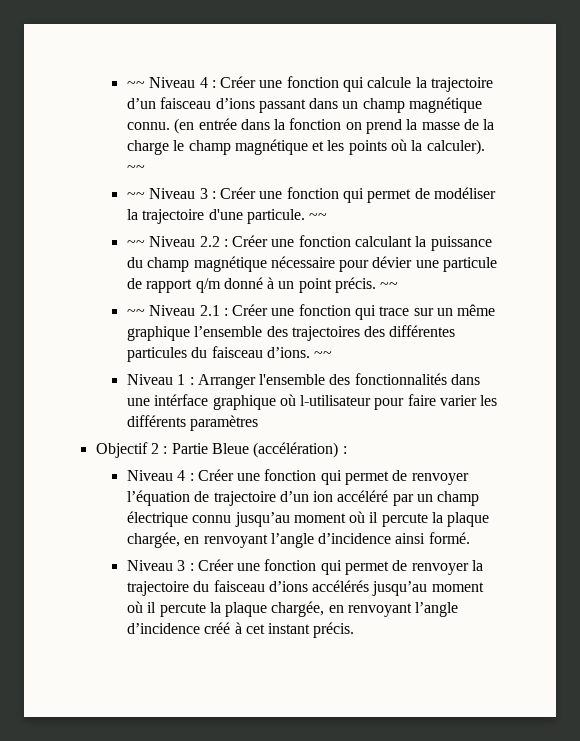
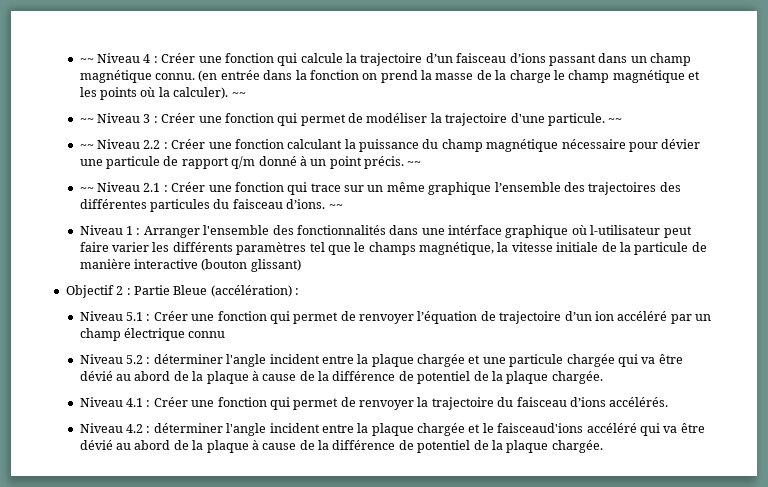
- Niveau 1 : Arranger l'ensemble des fonctionnalités dans une intérface graphique où l-utilisateur pour faire varier les différents paramètres
+ Niveau 1 : Arranger l'ensemble des fonctionnalités dans une intérface graphique où l-utilisateur peut faire varier les différents paramètres tel que le champs magnétique, la vitesse initiale de la particule de manière interactive (bouton glissant)
- Niveau 4 : Créer une fonction qui permet de renvoyer l’équation de trajectoire d’un ion accéléré par un champ électrique connu jusqu’au moment où il percute la plaque chargée, en renvoyant l’angle d’incidence ainsi formé.
- Niveau 3 : Créer une fonction qui permet de renvoyer la trajectoire du faisceau d’ions accélérés jusqu’au moment où il percute la plaque chargée, en renvoyant l’angle d’incidence créé à cet instant précis.
+ Niveau 5.1 : Créer une fonction qui permet de renvoyer l’équation de trajectoire d’un ion accéléré par un champ électrique connu
+ Niveau 5.2 : déterminer l'angle incident entre la plaque chargée et une particule chargée qui va être dévié au abord de la plaque à cause de la différence de potentiel de la plaque chargée.
+ Niveau 4.1 : Créer une fonction qui permet de renvoyer la trajectoire du faisceau d’ions accélérés.
+ Niveau 4.2 : déterminer l'angle incident entre la plaque chargée et le faisceaud'ions accéléré qui va être dévié au abord de la plaque à cause de la différence de potentiel de la plaque chargée.

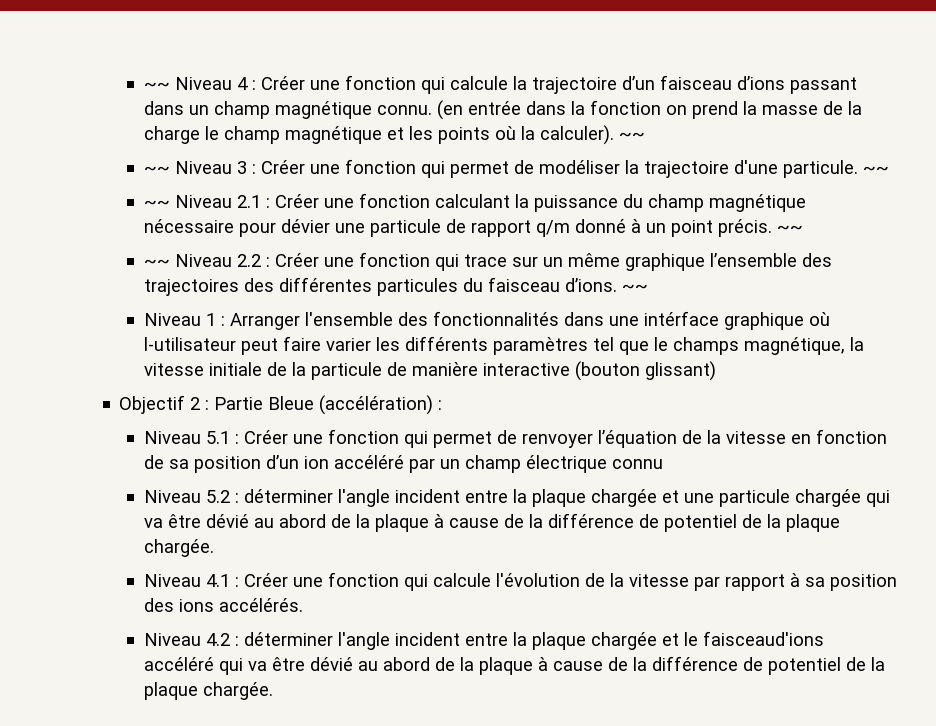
- ~~ Niveau 2.2 : Créer une fonction calculant la puissance du champ magnétique nécessaire pour dévier une particule de rapport q/m donné à un point précis.
+ ~~ Niveau 2.1 : Créer une fonction calculant la puissance du champ magnétique nécessaire pour dévier une particule de rapport q/m donné à un point précis.
- ~~ Niveau 2.1 : Créer une fonction qui trace sur un même graphique l’ensemble des trajectoires des différentes particules du faisceau d’ions.
+ ~~ Niveau 2.2 : Créer une fonction qui trace sur un même graphique l’ensemble des trajectoires des différentes particules du faisceau d’ions.
- Niveau 5.1 : Créer une fonction qui permet de renvoyer l’équation de trajectoire d’un ion accéléré par un champ électrique connu
+ Niveau 5.1 : Créer une fonction qui permet de renvoyer l’équation de la vitesse en fonction de sa position d’un ion accéléré par un champ électrique connu
- Niveau 4.1 : Créer une fonction qui permet de renvoyer la trajectoire du faisceau d’ions accélérés.
+ Niveau 4.1 : Créer une fonction qui calcule l'évolution de la vitesse par rapport à sa position des ions accélérés.

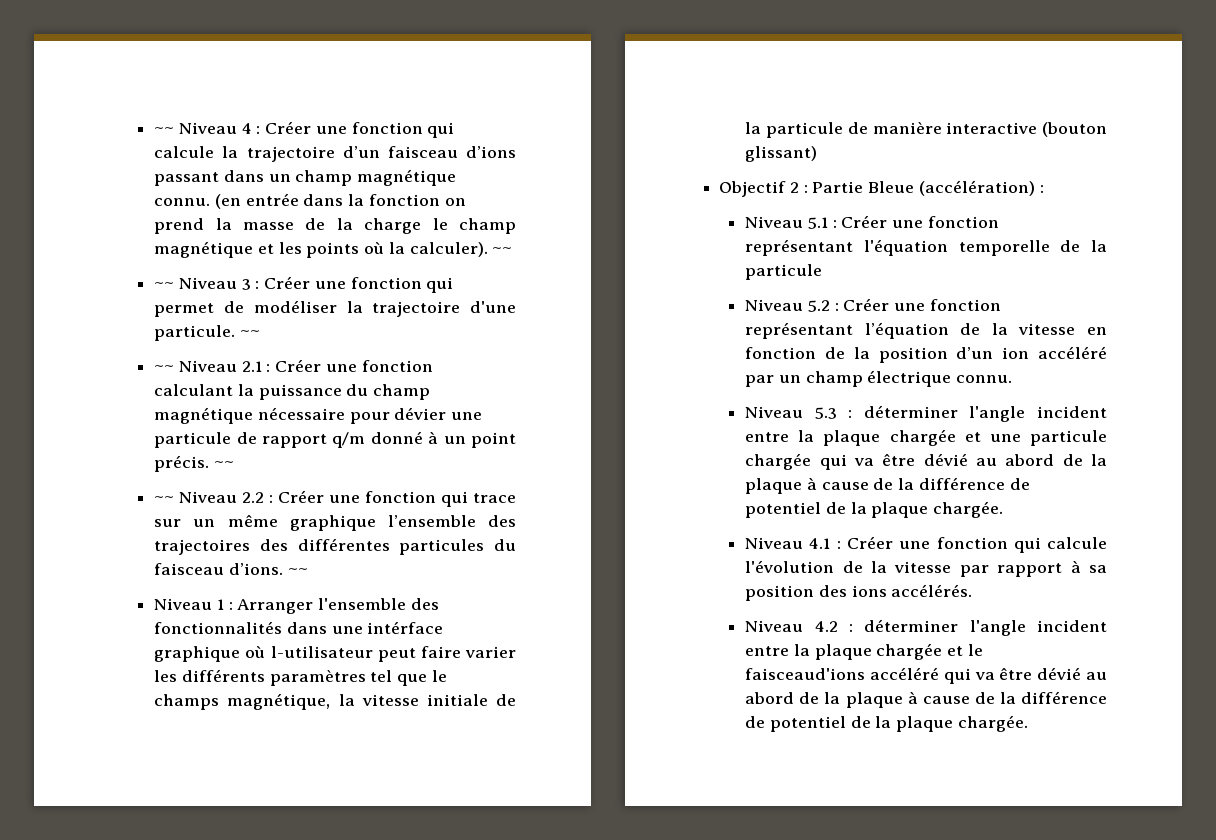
- Niveau 5.1 : Créer une fonction qui permet de renvoyer l’équation de la vitesse en fonction de sa position d’un ion accéléré par un champ électrique connu
- Niveau 5.2 : déterminer l'angle incident entre la plaque chargée et une particule chargée qui va être dévié au abord de la plaque à cause de la différence de potentiel de la plaque chargée.
+ Niveau 5.1 : Créer une fonction représentant l'équation temporelle de la particule
+ Niveau 5.2 : Créer une fonction représentant l’équation de la vitesse en fonction de la position d’un ion accéléré par un champ électrique connu.
+ Niveau 5.3 : déterminer l'angle incident entre la plaque chargée et une particule chargée qui va être dévié au abord de la plaque à cause de la différence de potentiel de la plaque chargée.

